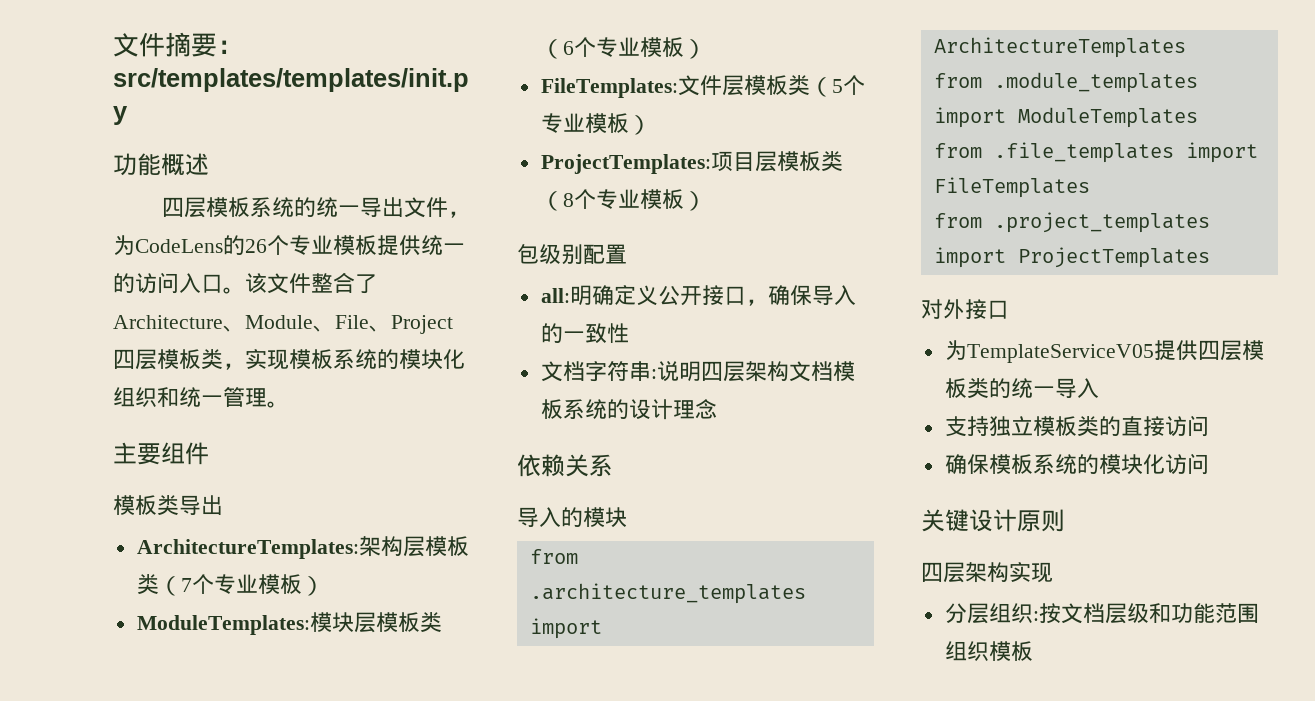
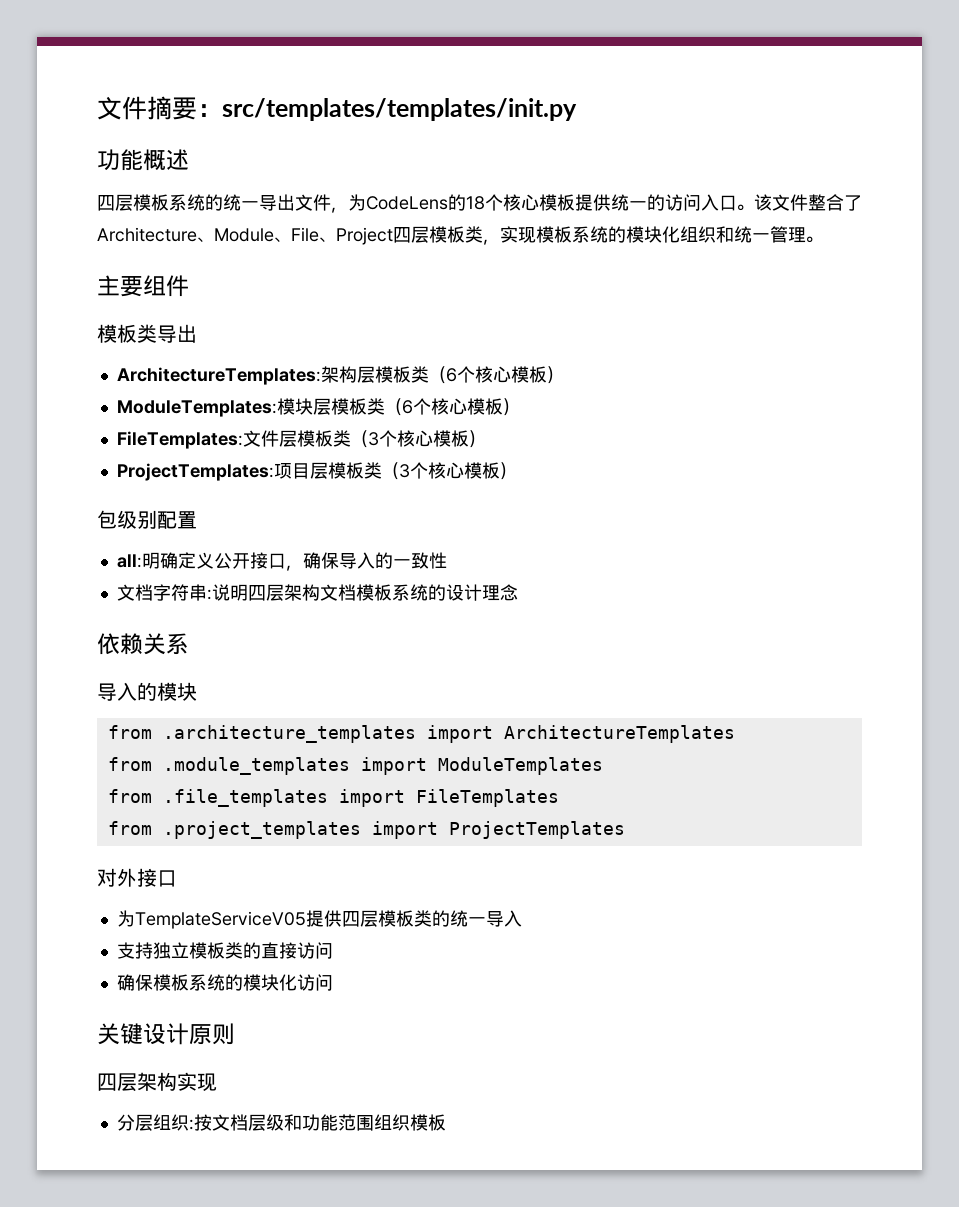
- 四层模板系统的统一导出文件，为CodeLens的26个专业模板提供统一的访问入口。
+ 四层模板系统的统一导出文件，为CodeLens的18个核心模板提供统一的访问入口。
- ArchitectureTemplates:架构层模板类（7个专业模板）
+ ArchitectureTemplates:架构层模板类（6个核心模板）
- ModuleTemplates:模块层模板类（6个专业模板）
+ ModuleTemplates:模块层模板类（6个核心模板）
- FileTemplates:文件层模板类（5个专业模板）
+ FileTemplates:文件层模板类（3个核心模板）
- ProjectTemplates:项目层模板类（8个专业模板）
+ ProjectTemplates:项目层模板类（3个核心模板）

